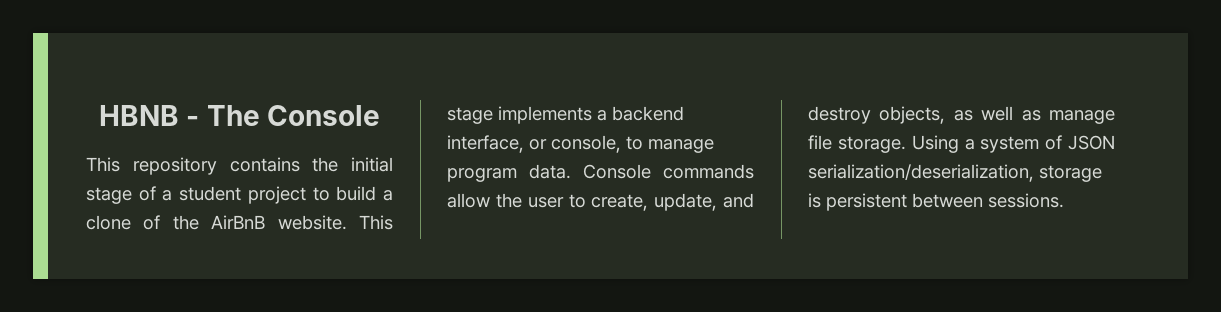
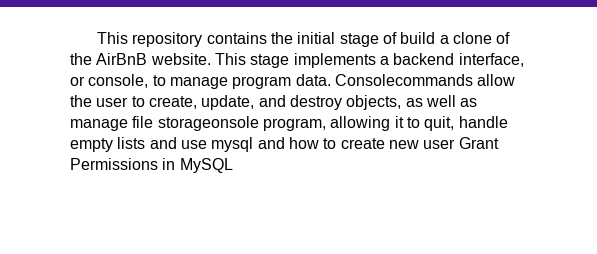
- HBNB - The Console
- This repository contains the initial stage of a student project to build a clone of the AirBnB website.
+ This repository contains the initial stage of build a clone of the AirBnB website.
- Console commands allow the user to create, update, and destroy objects, as well as manage file storage. Using a system of JSON serialization/deserialization, storage is persistent between sessions.
+ Consolecommands allow the user to create, update, and destroy objects, as well as manage file storageonsole program, allowing it to quit, handle empty lists and use mysql and how to create new user Grant Permissions in MySQL

